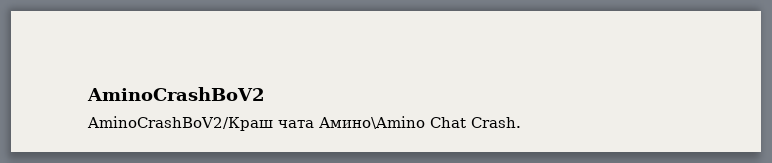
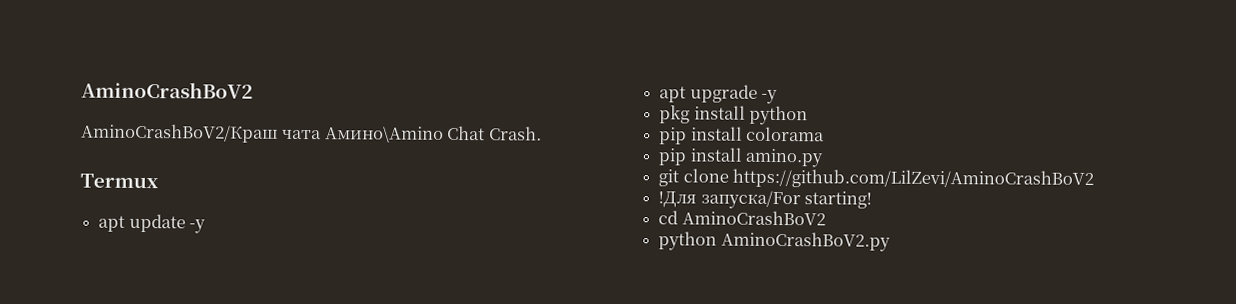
+ Termux
+ apt update -y
+ apt upgrade -y
+ pkg install python
+ pip install colorama
+ pip install amino.py
+ git clone https://github.com/LilZevi/AminoCrashBoV2
+ !Для запуска/For starting!
+ cd AminoCrashBoV2
+ python AminoCrashBoV2.py

